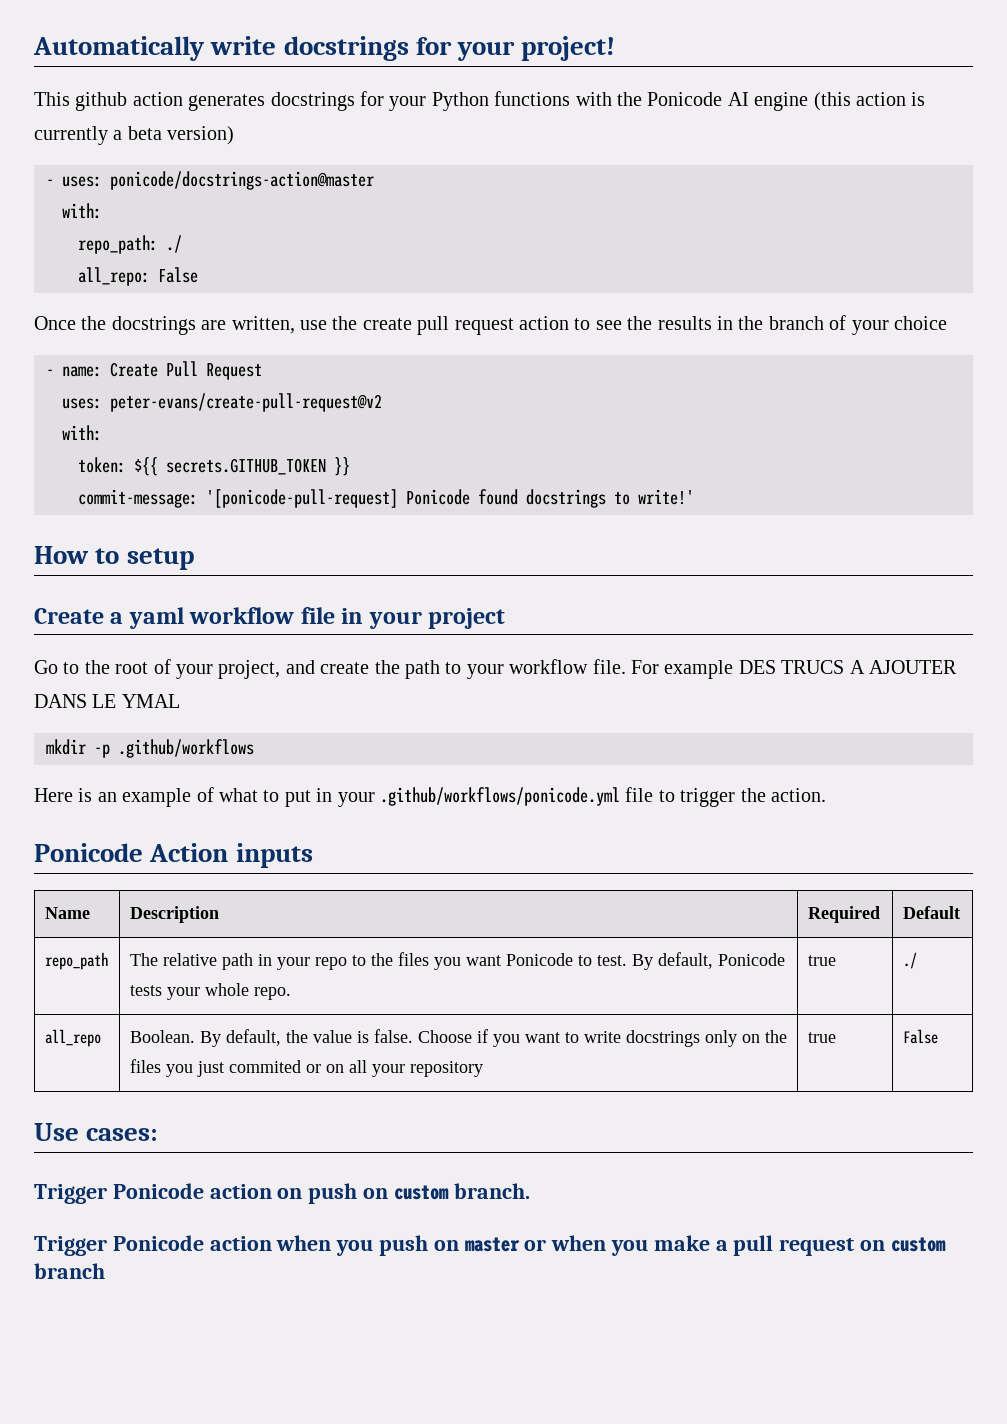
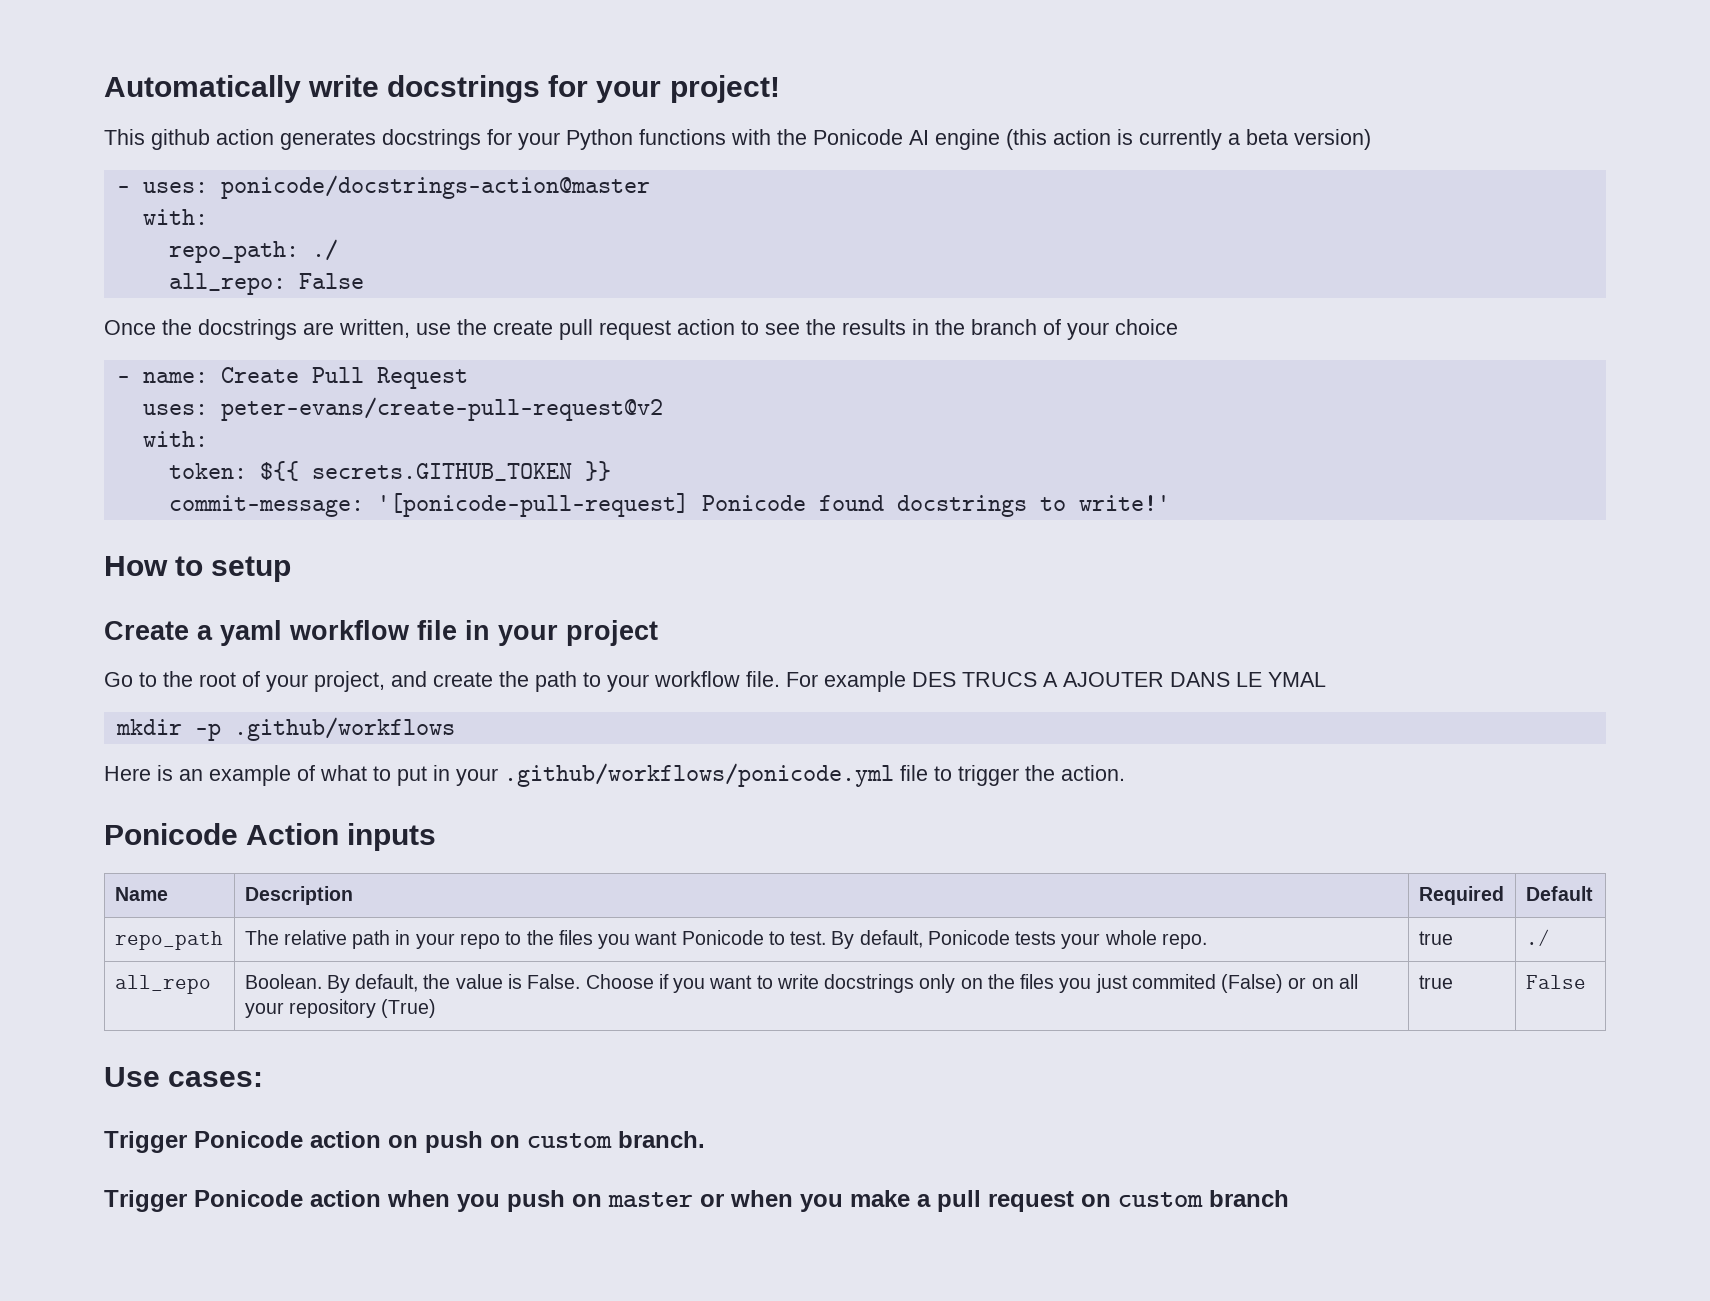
- all_repo | Boolean. By default, the value is false. Choose if you want to write docstrings only on the files you just commited or on all your repository | true | False
+ all_repo | Boolean. By default, the value is False. Choose if you want to write docstrings only on the files you just commited (False) or on all your repository (True) | true | False

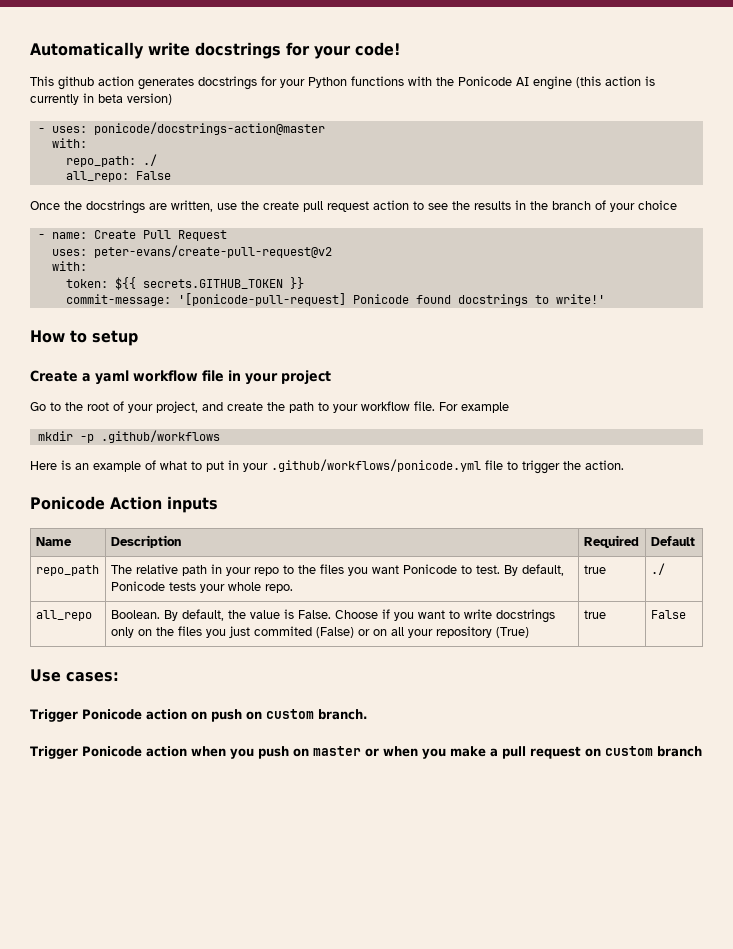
- Automatically write docstrings for your project!
+ Automatically write docstrings for your code!
- This github action generates docstrings for your Python functions with the Ponicode AI engine (this action is currently a beta version)
+ This github action generates docstrings for your Python functions with the Ponicode AI engine (this action is currently in beta version)
- For example DES TRUCS A AJOUTER DANS LE YMAL
+ For example

